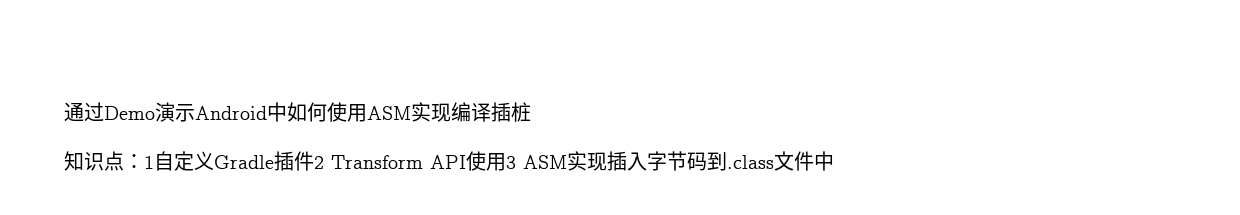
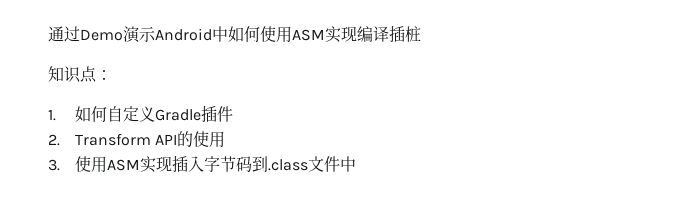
- 知识点：1自定义Gradle插件2 Transform API使用3 ASM实现插入字节码到.class文件中
+ 知识点：
+ 1.如何自定义Gradle插件
+ 2. Transform API的使用
+ 3.使用ASM实现插入字节码到.class文件中

